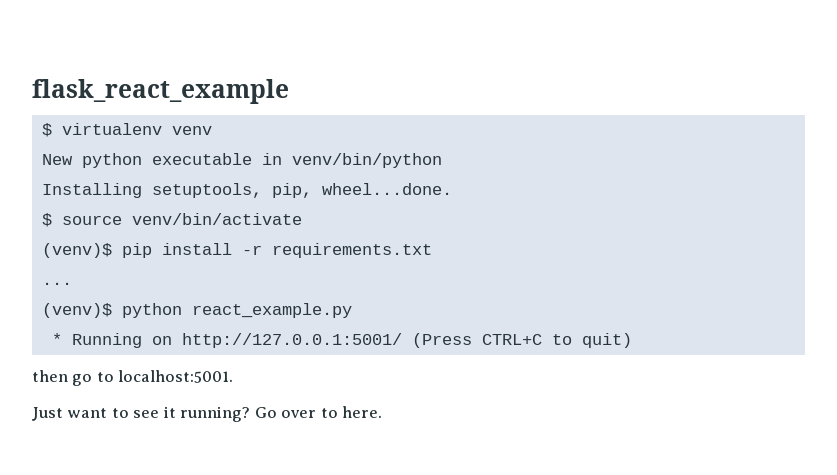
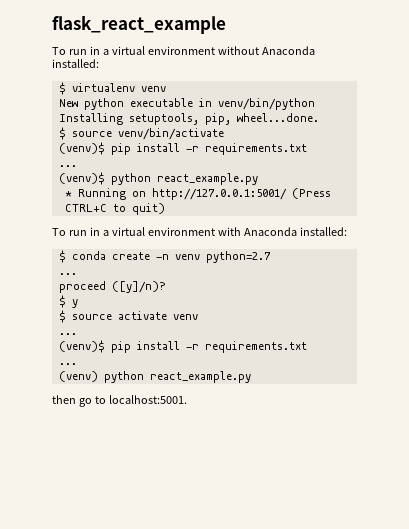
+ To run in a virtual environment without Anaconda installed:
+ To run in a virtual environment with Anaconda installed:
+ $ conda create -n venv python=2.7
+ ...
+ proceed ([y]/n)?
+ $ y
+ $ source activate venv
+ ...
+ (venv)$ pip install -r requirements.txt
+ ...
+ (venv) python react_example.py
  then go to localhost:5001.
- Just want to see it running? Go over to here.

